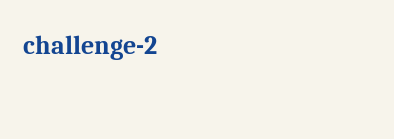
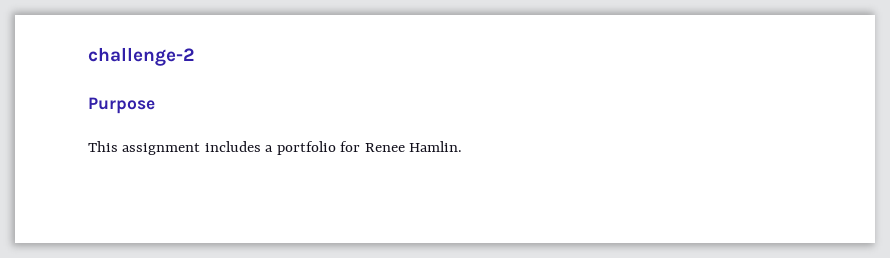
+ Purpose
+ This assignment includes a portfolio for Renee Hamlin.

